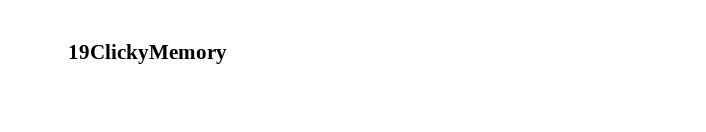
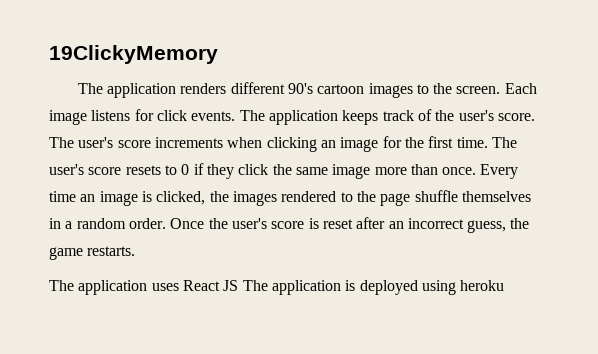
+ The application renders different 90's cartoon images to the screen. Each image listens for click events. The application keeps track of the user's score. The user's score increments when clicking an image for the first time. The user's score resets to 0 if they click the same image more than once. Every time an image is clicked, the images rendered to the page shuffle themselves in a random order. Once the user's score is reset after an incorrect guess, the game restarts.
+ The application uses React JS The application is deployed using heroku

